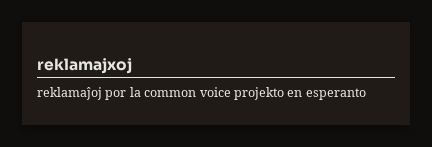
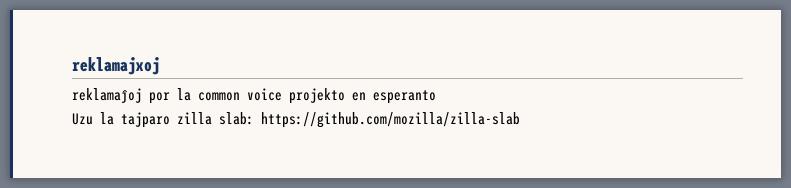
+ Uzu la tajparo zilla slab: https://github.com/mozilla/zilla-slab

